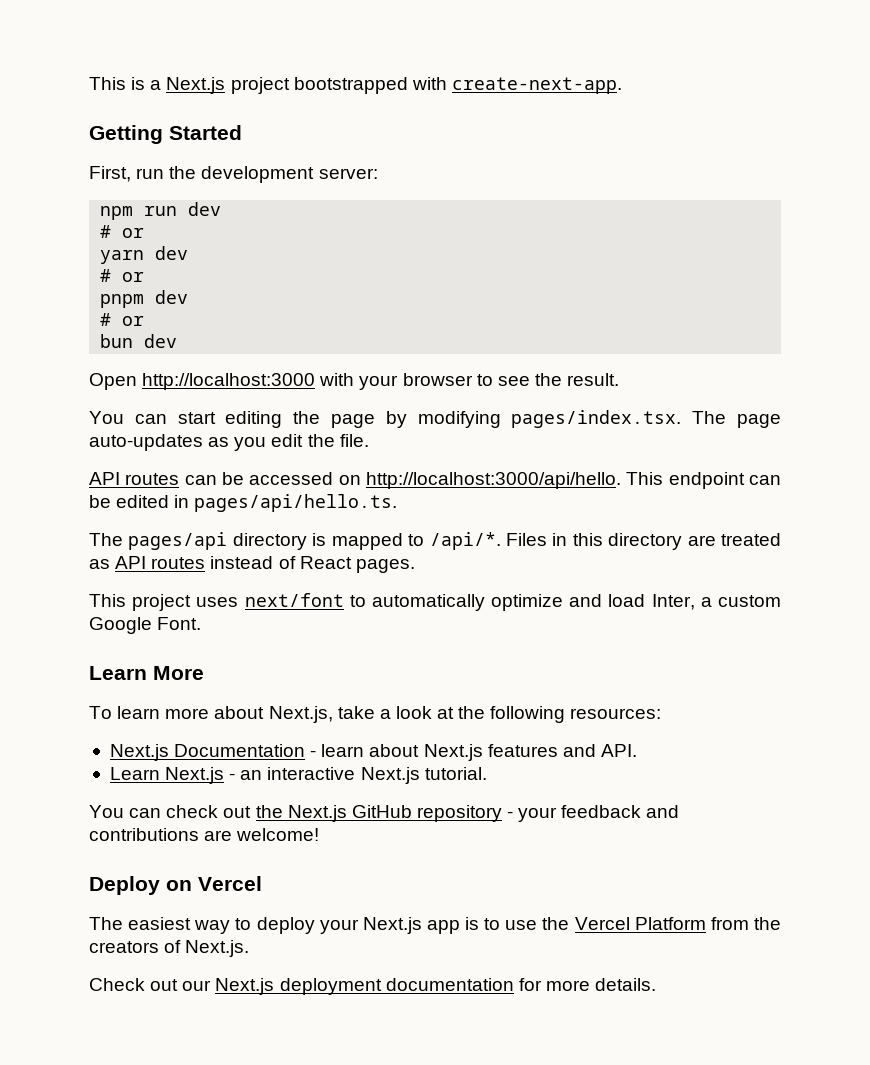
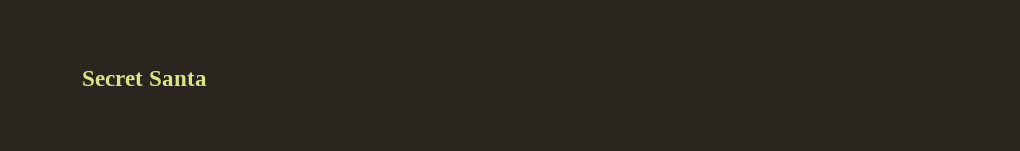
- This is a Next.js project bootstrapped with create-next-app.
- Getting Started
- First, run the development server:
- npm run dev
- # or
- yarn dev
- # or
- pnpm dev
- # or
- bun dev
- Open http://localhost:3000 with your browser to see the result.
- You can start editing the page by modifying pages/index.tsx. The page auto-updates as you edit the file.
- API routes can be accessed on http://localhost:3000/api/hello. This endpoint can be edited in pages/api/hello.ts.
- The pages/api directory is mapped to /api/*. Files in this directory are treated as API routes instead of React pages.
- This project uses next/font to automatically optimize and load Inter, a custom Google Font.
- Learn More
- To learn more about Next.js, take a look at the following resources:
- Next.js Documentation - learn about Next.js features and API.
- Learn Next.js - an interactive Next.js tutorial.
- You can check out the Next.js GitHub repository - your feedback and contributions are welcome!
- Deploy on Vercel
- The easiest way to deploy your Next.js app is to use the Vercel Platform from the creators of Next.js.
- Check out our Next.js deployment documentation for more details.
+ Secret Santa

